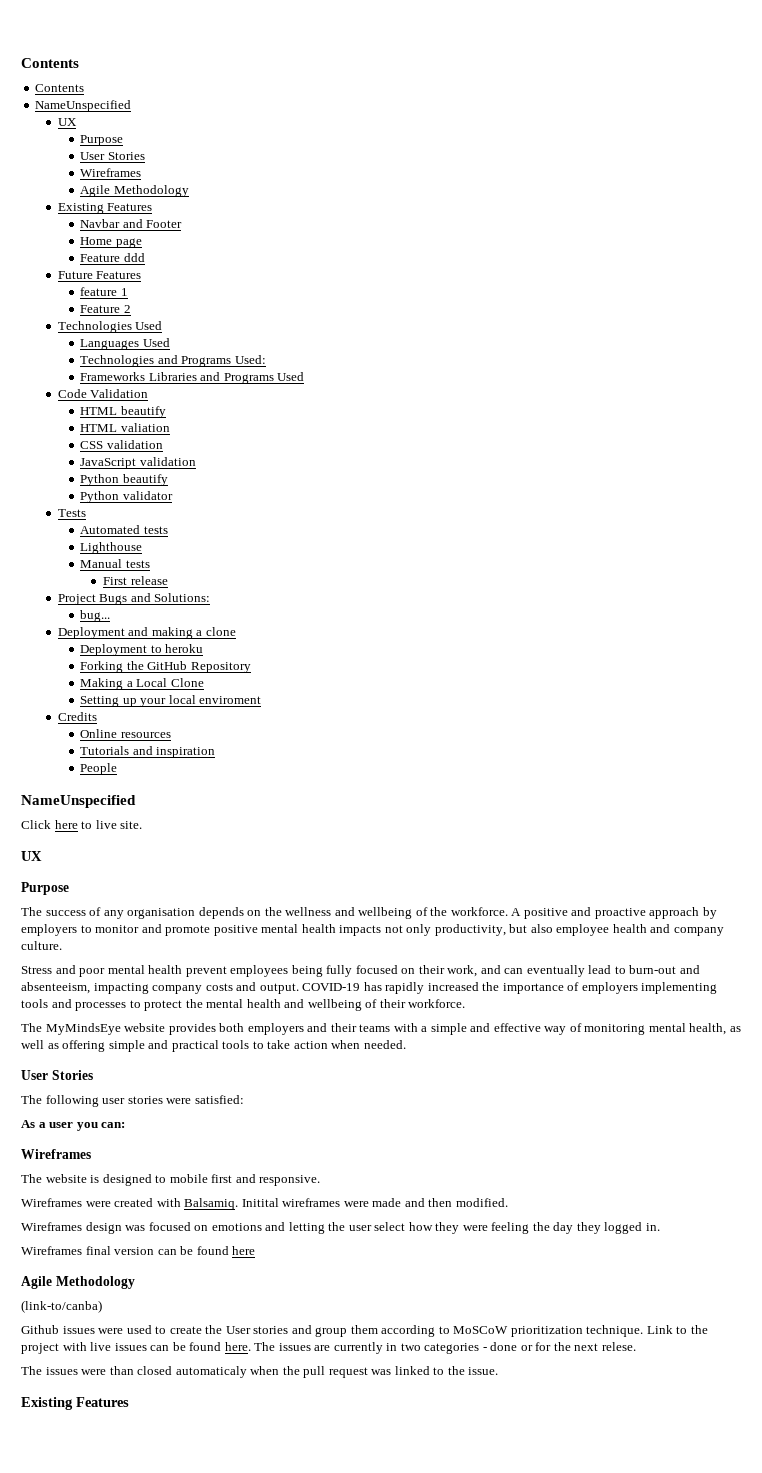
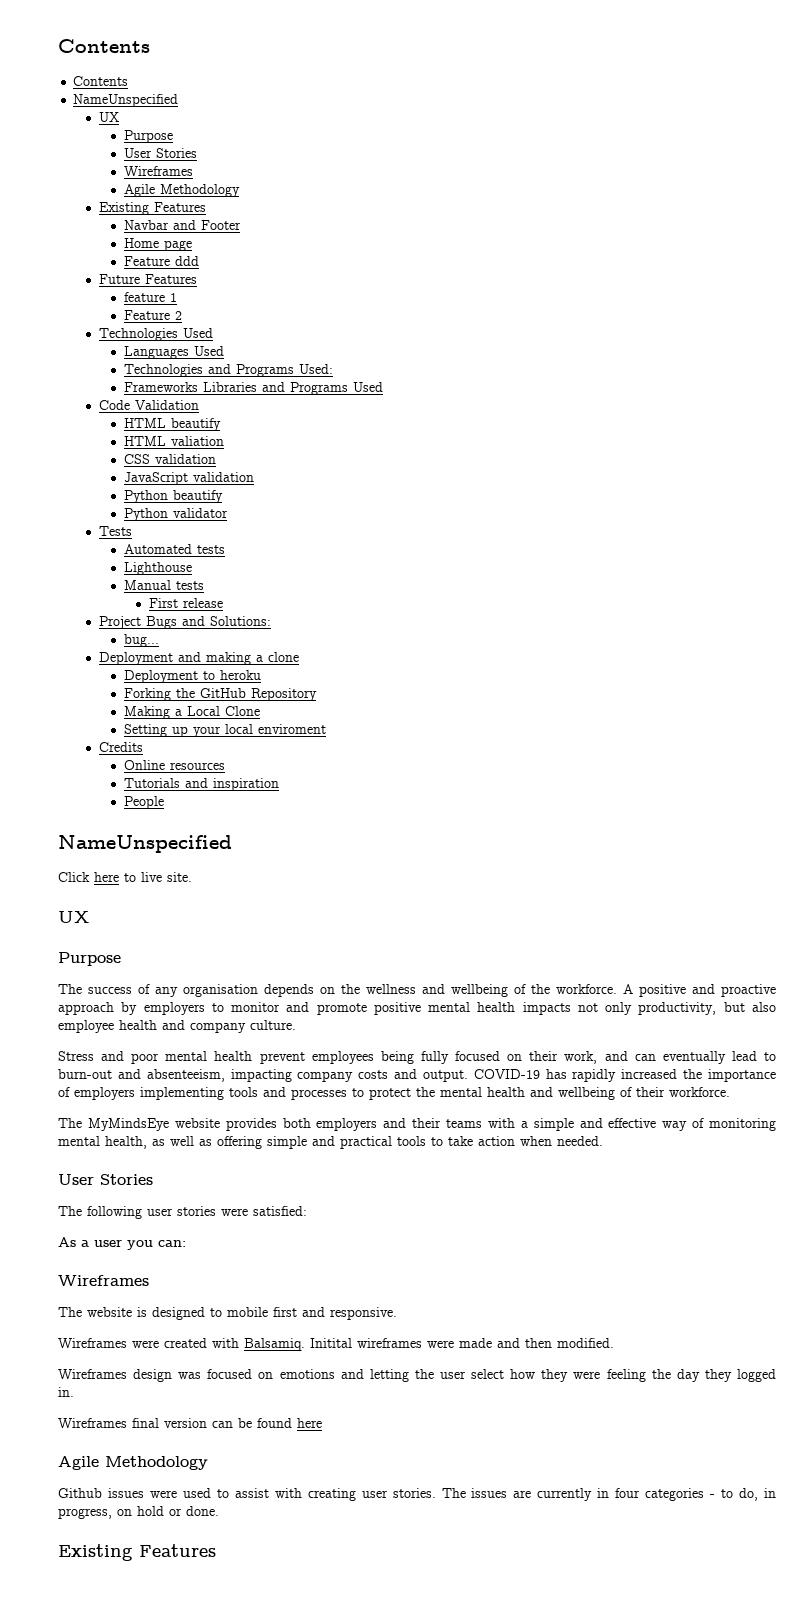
- (link-to/canba)
- Github issues were used to create the User stories and group them according to MoSCoW prioritization technique. Link to the project with live issues can be found here.
+ Github issues were used to assist with creating user stories.
- The issues are currently in two categories - done or for the next relese.
- The issues were than closed automaticaly when the pull request was linked to the issue.
+ The issues are currently in four categories - to do, in progress, on hold or done.

